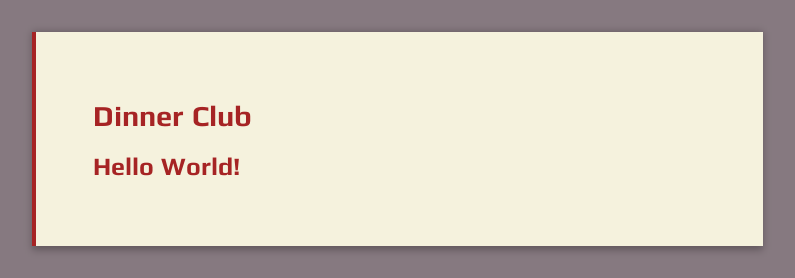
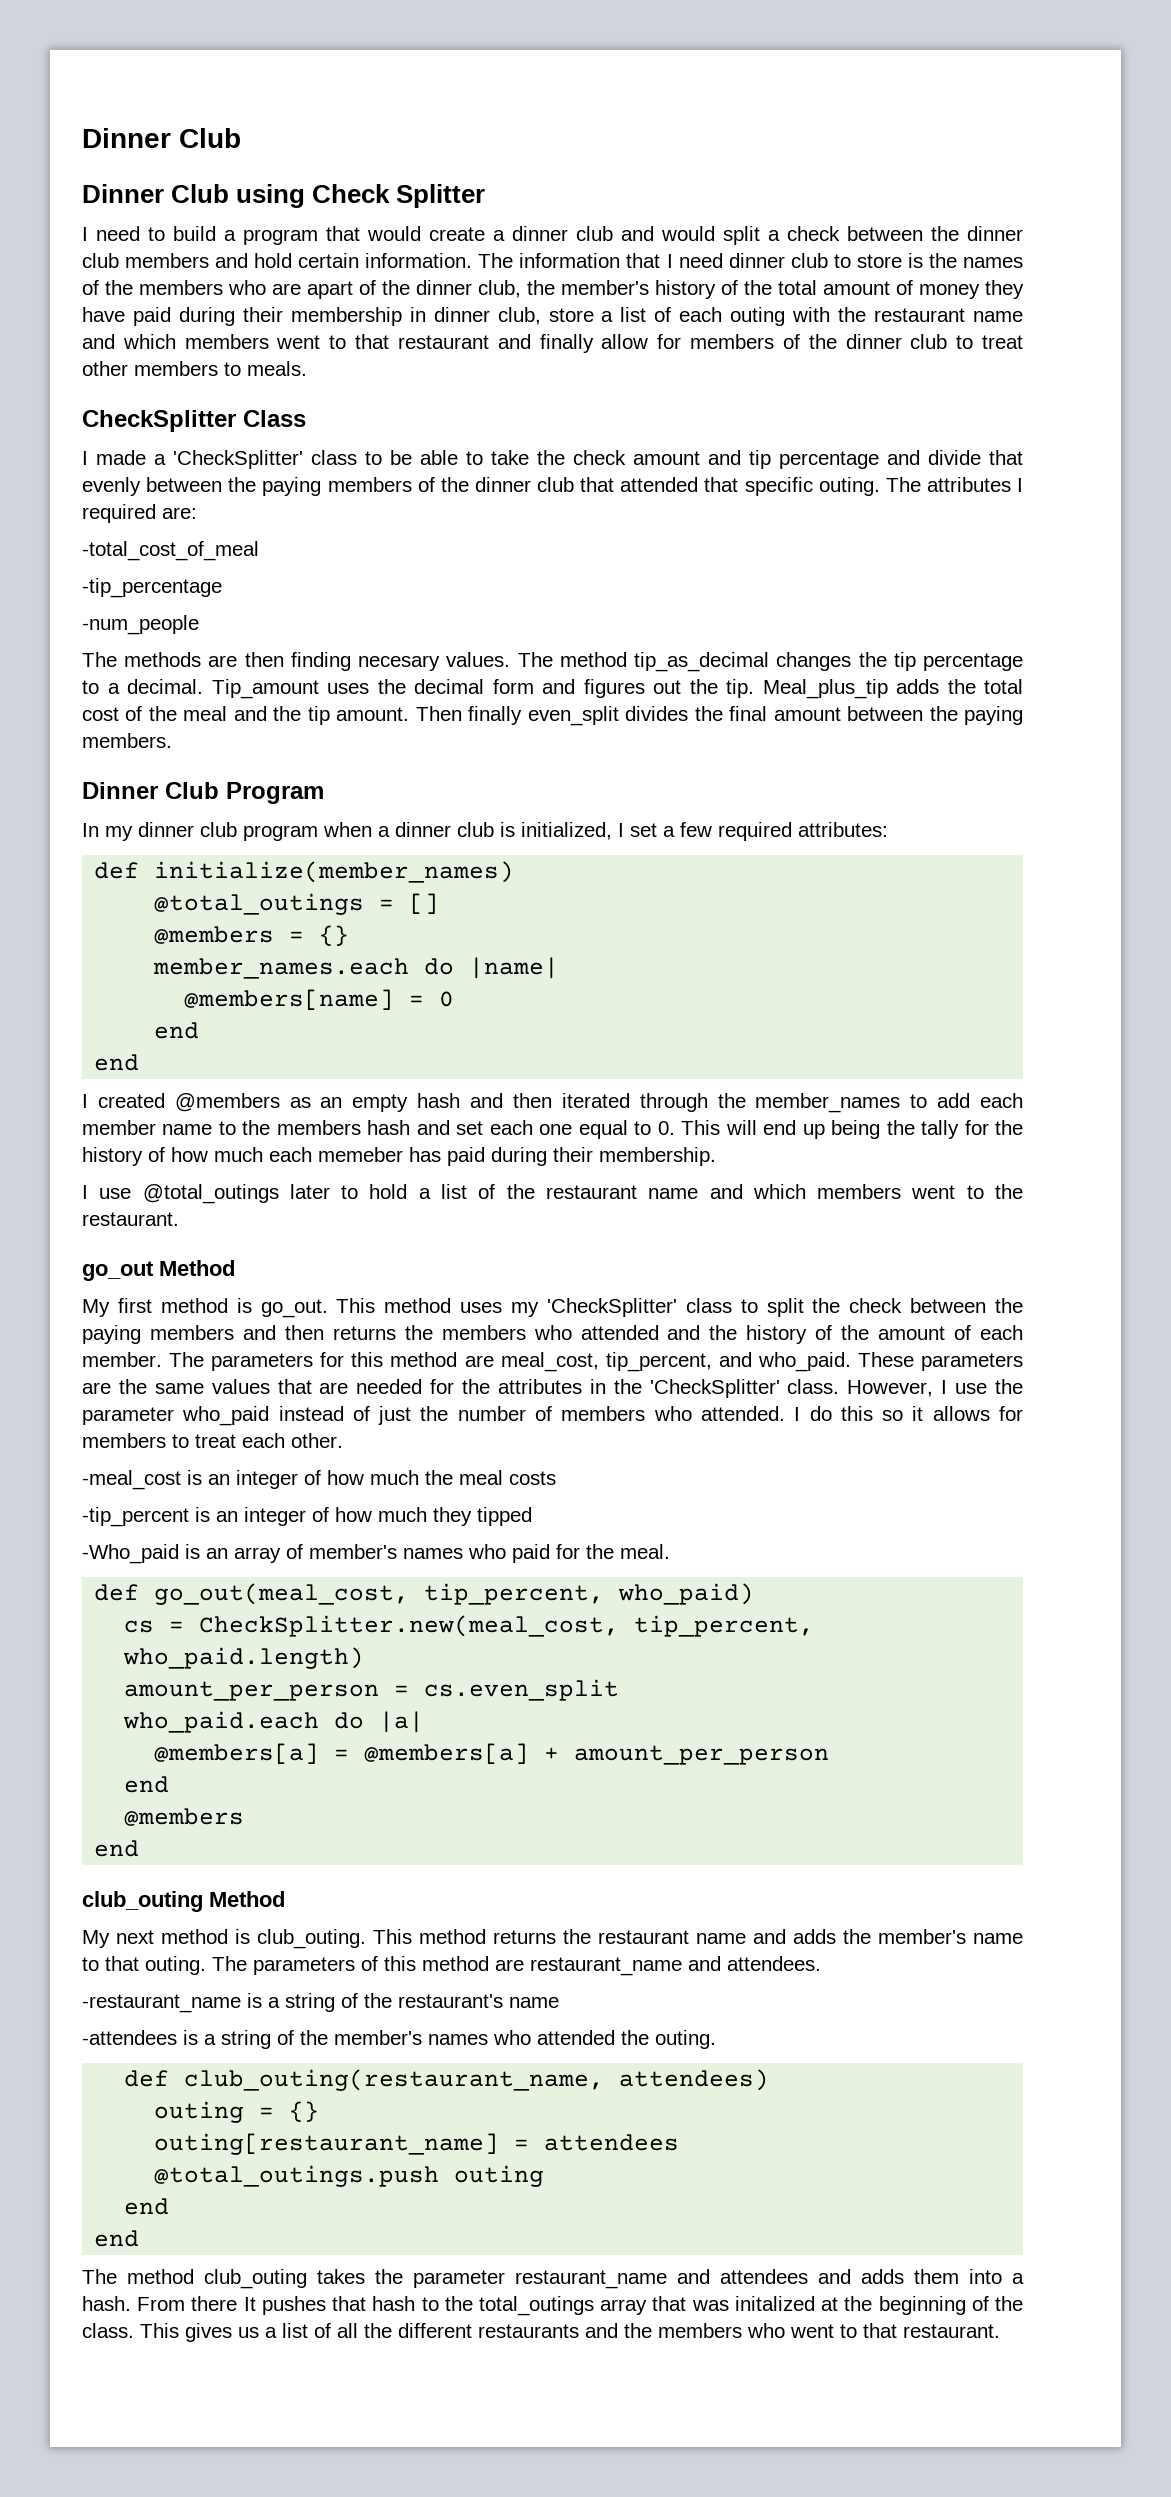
- Hello World!
+ Dinner Club using Check Splitter
+ I need to build a program that would create a dinner club and would split a check between the dinner club members and hold certain information. The information that I need dinner club to store is the names of the members who are apart of the dinner club, the member's history of the total amount of money they have paid during their membership in dinner club, store a list of each outing with the restaurant name and which members went to that restaurant and finally allow for members of the dinner club to treat other members to meals.
+ CheckSplitter Class
+ I made a 'CheckSplitter' class to be able to take the check amount and tip percentage and divide that evenly between the paying members of the dinner club that attended that specific outing. The attributes I required are:
+ -total_cost_of_meal
+ -tip_percentage
+ -num_people
+ The methods are then finding necesary values. The method tip_as_decimal changes the tip percentage to a decimal. Tip_amount uses the decimal form and figures out the tip. Meal_plus_tip adds the total cost of the meal and the tip amount. Then finally even_split divides the final amount between the paying members.
+ Dinner Club Program
+ In my dinner club program when a dinner club is initialized, I set a few required attributes:
+ def initialize(member_names)
+ @total_outings = []
+ @members = {}
+ member_names.each do |name|
+ @members[name] = 0
+ end
+ end
+ I created @members as an empty hash and then iterated through the member_names to add each member name to the members hash and set each one equal to 0. This will end up being the tally for the history of how much each memeber has paid during their membership.
+ I use @total_outings later to hold a list of the restaurant name and which members went to the restaurant.
+ go_out Method
+ My first method is go_out. This method uses my 'CheckSplitter' class to split the check between the paying members and then returns the members who attended and the history of the amount of each member. The parameters for this method are meal_cost, tip_percent, and who_paid. These parameters are the same values that are needed for the attributes in the 'CheckSplitter' class. However, I use the parameter who_paid instead of just the number of members who attended. I do this so it allows for members to treat each other.
+ -meal_cost is an integer of how much the meal costs
+ -tip_percent is an integer of how much they tipped
+ -Who_paid is an array of member's names who paid for the meal.
+ def go_out(meal_cost, tip_percent, who_paid)
+ cs = CheckSplitter.new(meal_cost, tip_percent, who_paid.length)
+ amount_per_person = cs.even_split
+ who_paid.each do |a|
+ @members[a] = @members[a] + amount_per_person
+ end
+ @members
+ end
+ club_outing Method
+ My next method is club_outing. This method returns the restaurant name and adds the member's name to that outing. The parameters of this method are restaurant_name and attendees.
+ -restaurant_name is a string of the restaurant's name
+ -attendees is a string of the member's names who attended the outing.
+ def club_outing(restaurant_name, attendees)
+ outing = {}
+ outing[restaurant_name] = attendees
+ @total_outings.push outing
+ end
+ end
+ The method club_outing takes the parameter restaurant_name and attendees and adds them into a hash. From there It pushes that hash to the total_outings array that was initalized at the beginning of the class. This gives us a list of all the different restaurants and the members who went to that restaurant.

